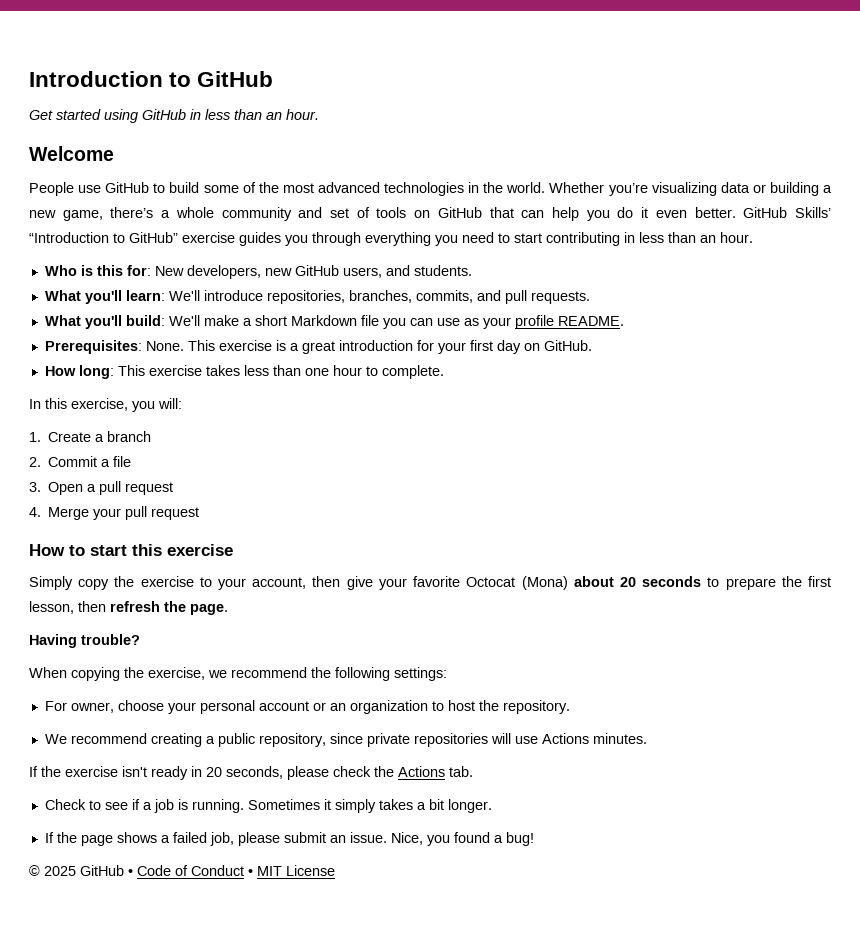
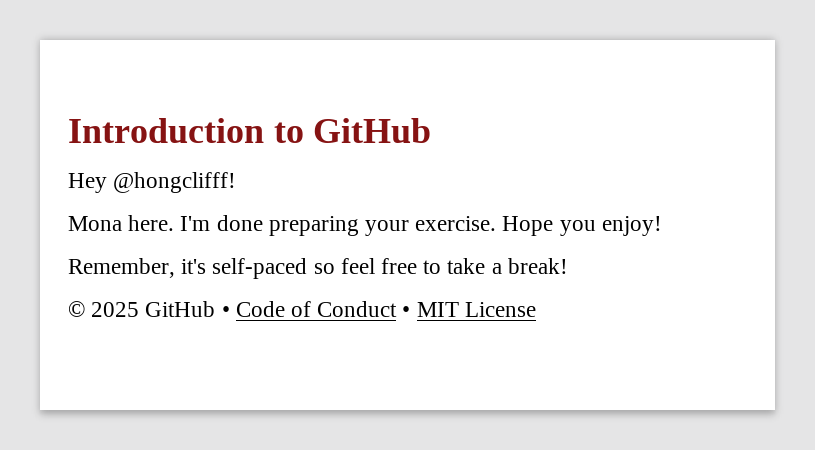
- Get started using GitHub in less than an hour.
- Welcome
- People use GitHub to build some of the most advanced technologies in the world. Whether you’re visualizing data or building a new game, there’s a whole community and set of tools on GitHub that can help you do it even better. GitHub Skills’ “Introduction to GitHub” exercise guides you through everything you need to start contributing in less than an hour.
- Who is this for: New developers, new GitHub users, and students.
- What you'll learn: We'll introduce repositories, branches, commits, and pull requests.
- What you'll build: We'll make a short Markdown file you can use as your profile README.
- Prerequisites: None. This exercise is a great introduction for your first day on GitHub.
- How long: This exercise takes less than one hour to complete.
- In this exercise, you will:
- 1. Create a branch
- 2. Commit a file
- 3. Open a pull request
- 4. Merge your pull request
- How to start this exercise
- Simply copy the exercise to your account, then give your favorite Octocat (Mona) about 20 seconds to prepare the first lesson, then refresh the page.
- Having trouble?
- When copying the exercise, we recommend the following settings:
- For owner, choose your personal account or an organization to host the repository.
- We recommend creating a public repository, since private repositories will use Actions minutes.
- If the exercise isn't ready in 20 seconds, please check the Actions tab.
- Check to see if a job is running. Sometimes it simply takes a bit longer.
- If the page shows a failed job, please submit an issue. Nice, you found a bug!
+ Hey @hongclifff!
+ Mona here. I'm done preparing your exercise. Hope you enjoy!
+ Remember, it's self-paced so feel free to take a break!

